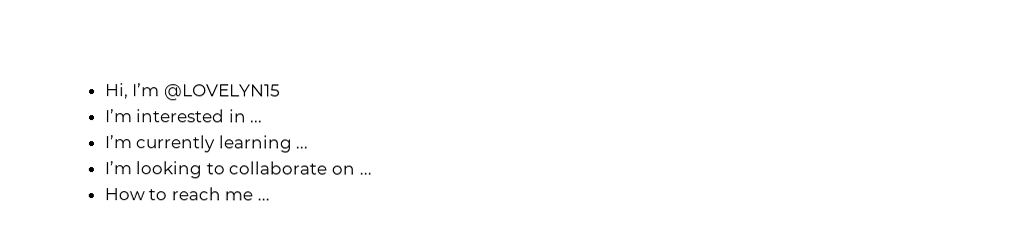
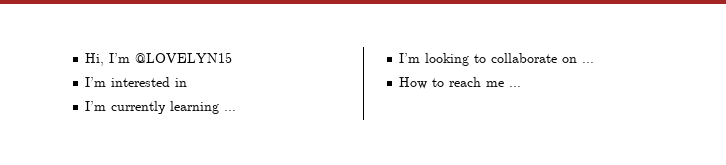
- I’m interested in ...
+ I’m interested in

